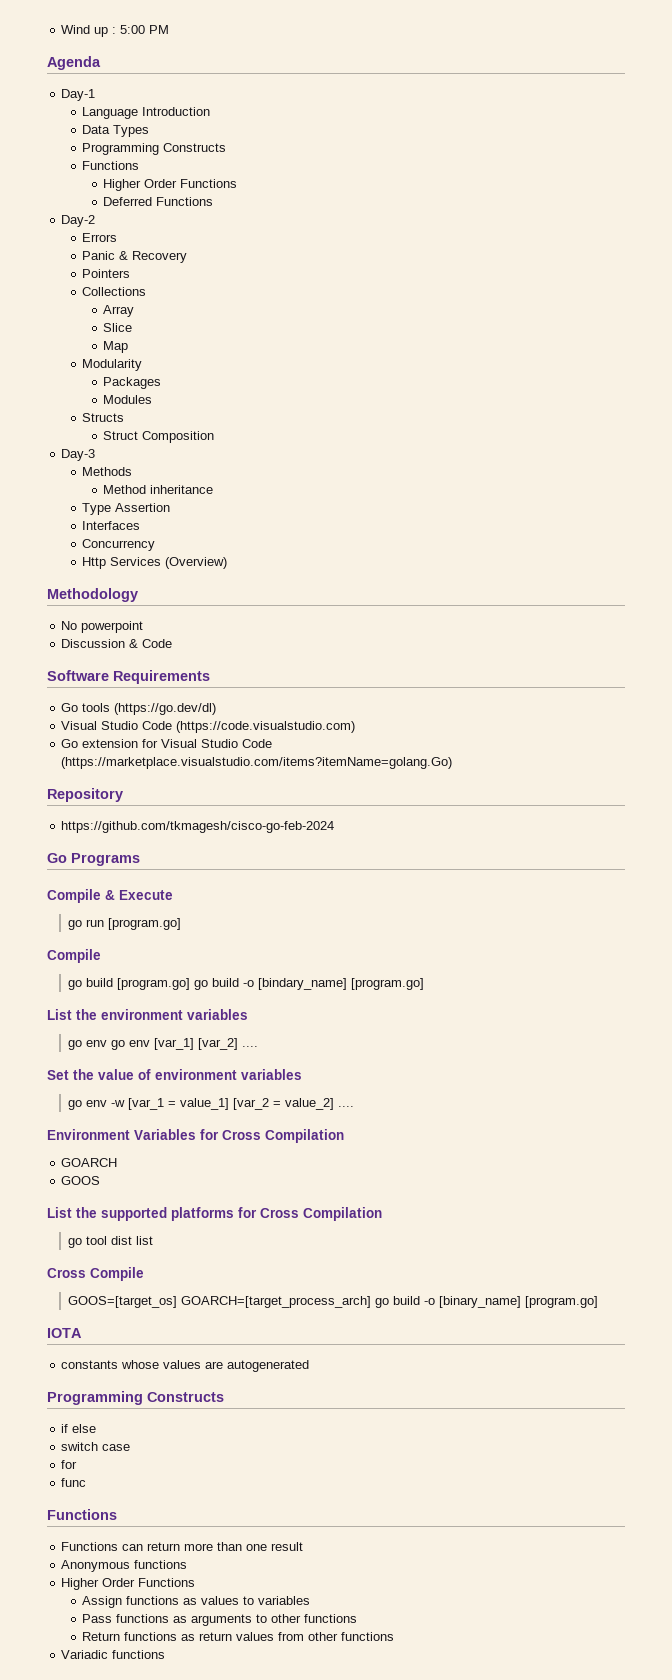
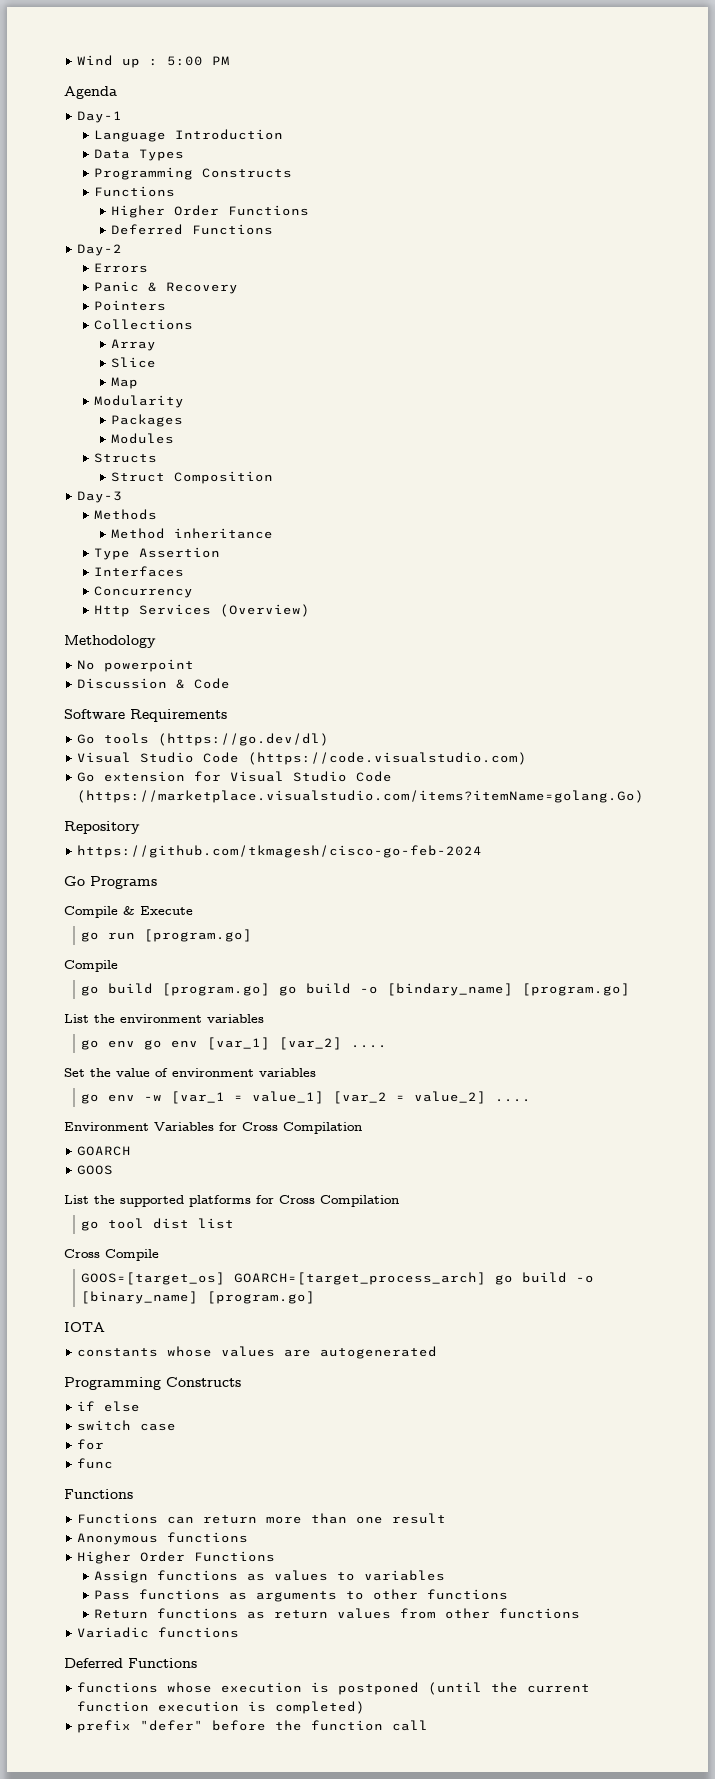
  Variadic functions
+ Deferred Functions
+ functions whose execution is postponed (until the current function execution is completed)
+ prefix "defer" before the function call

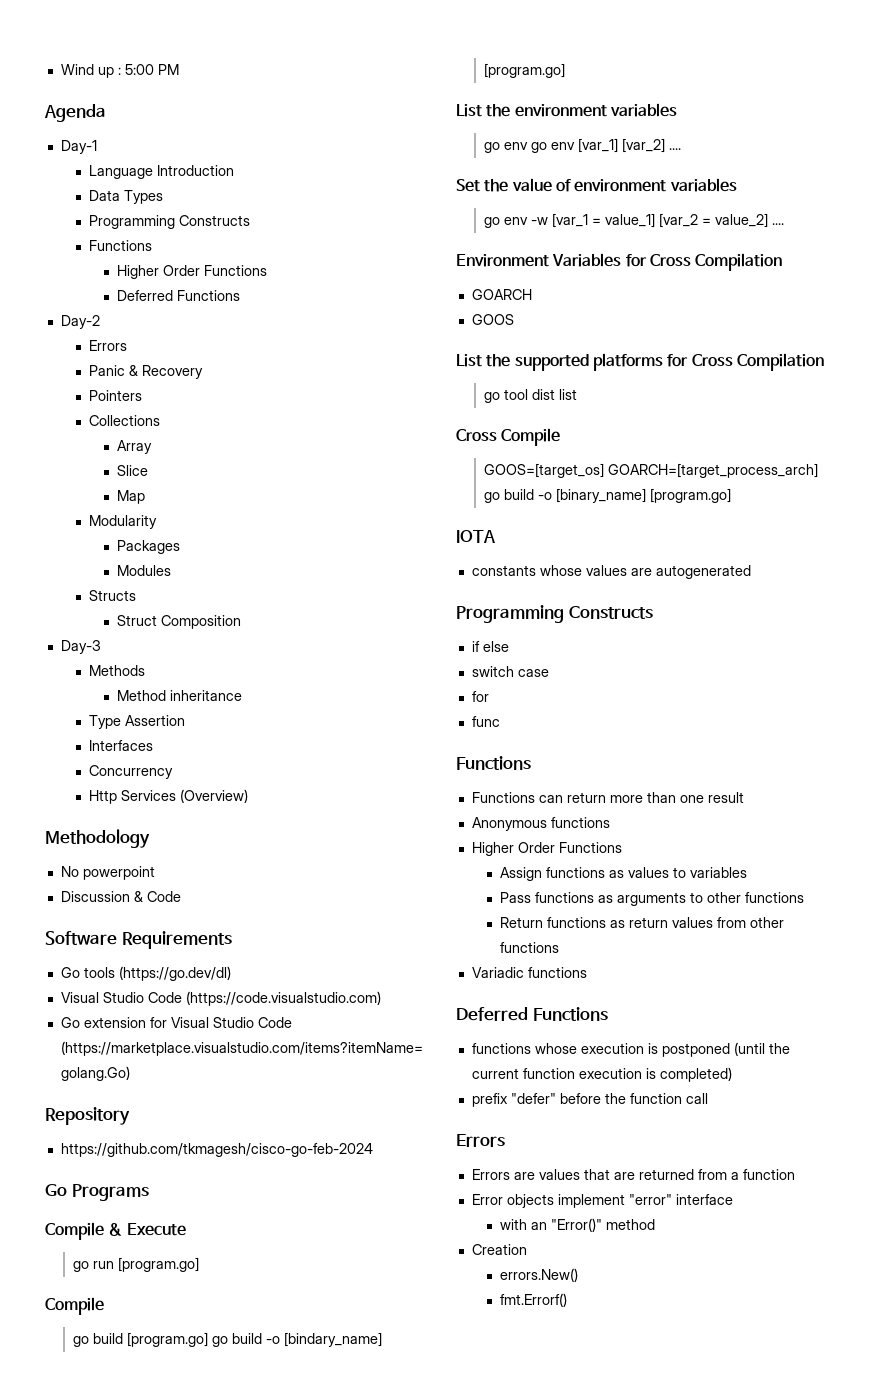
  prefix "defer" before the function call
+ Errors
+ Errors are values that are returned from a function
+ Error objects implement "error" interface
+ with an "Error()" method
+ Creation
+ errors.New()
+ fmt.Errorf()

